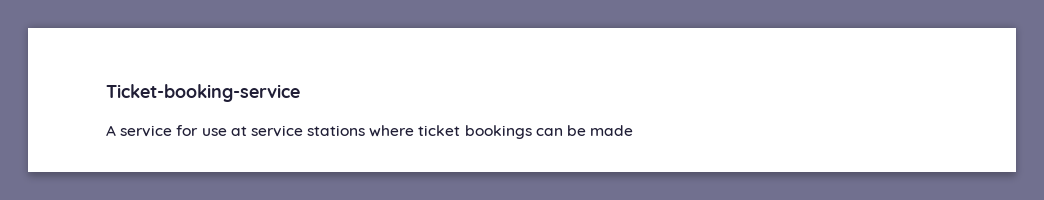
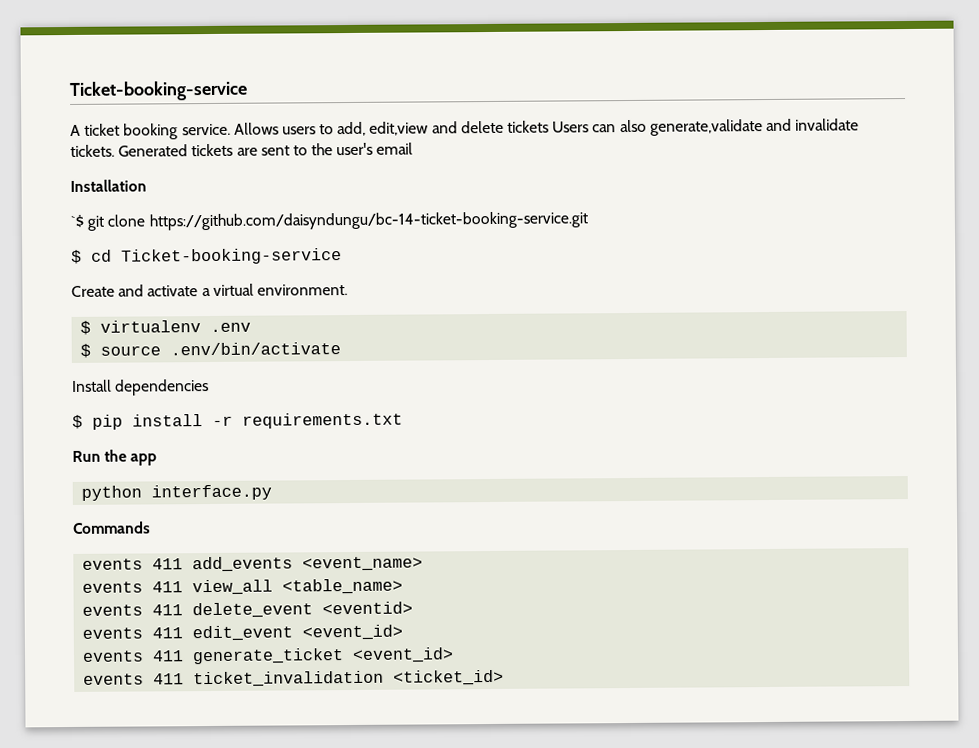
- A service for use at service stations where ticket bookings can be made
+ A ticket booking service. Allows users to add, edit,view and delete tickets Users can also generate,validate and invalidate tickets. Generated tickets are sent to the user's email
+ Installation
+ `$ git clone https://github.com/daisyndungu/bc-14-ticket-booking-service.git
+ $ cd Ticket-booking-service
+ Create and activate a virtual environment.
+ $ virtualenv .env
+ $ source .env/bin/activate
+ Install dependencies
+ $ pip install -r requirements.txt
+ Run the app
+ python interface.py
+ Commands
+ events 411 add_events <event_name>
+ events 411 view_all <table_name>
+ events 411 delete_event <eventid>
+ events 411 edit_event <event_id>
+ events 411 generate_ticket <event_id>
+ events 411 ticket_invalidation <ticket_id>

